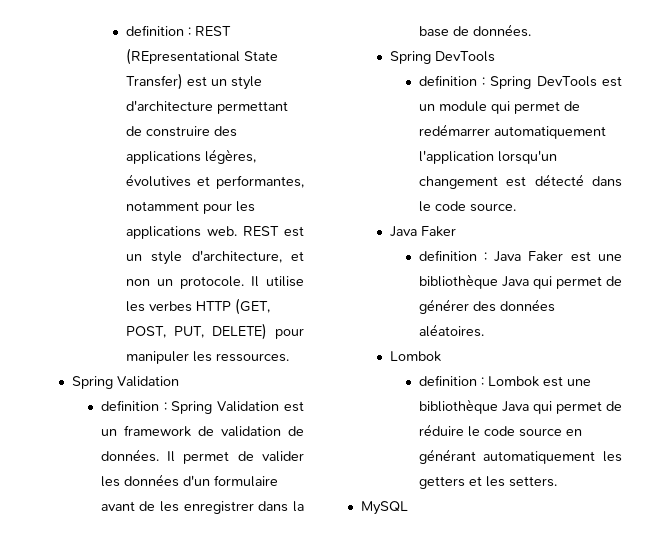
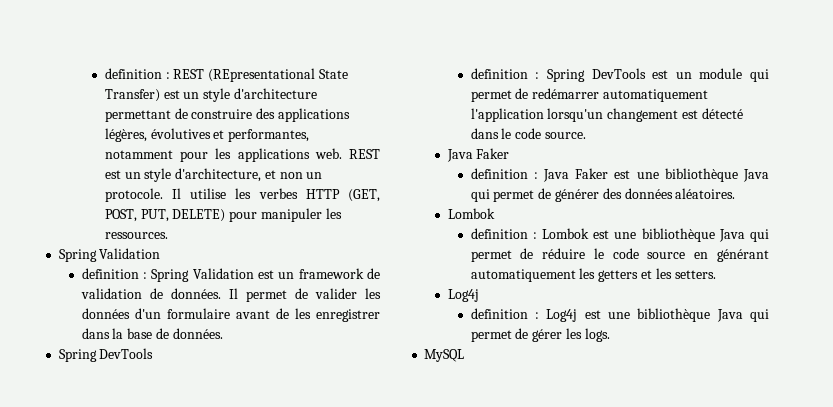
  definition : Lombok est une bibliothèque Java qui permet de réduire le code source en générant automatiquement les getters et les setters.
+ Log4j
+ definition : Log4j est une bibliothèque Java qui permet de gérer les logs.

